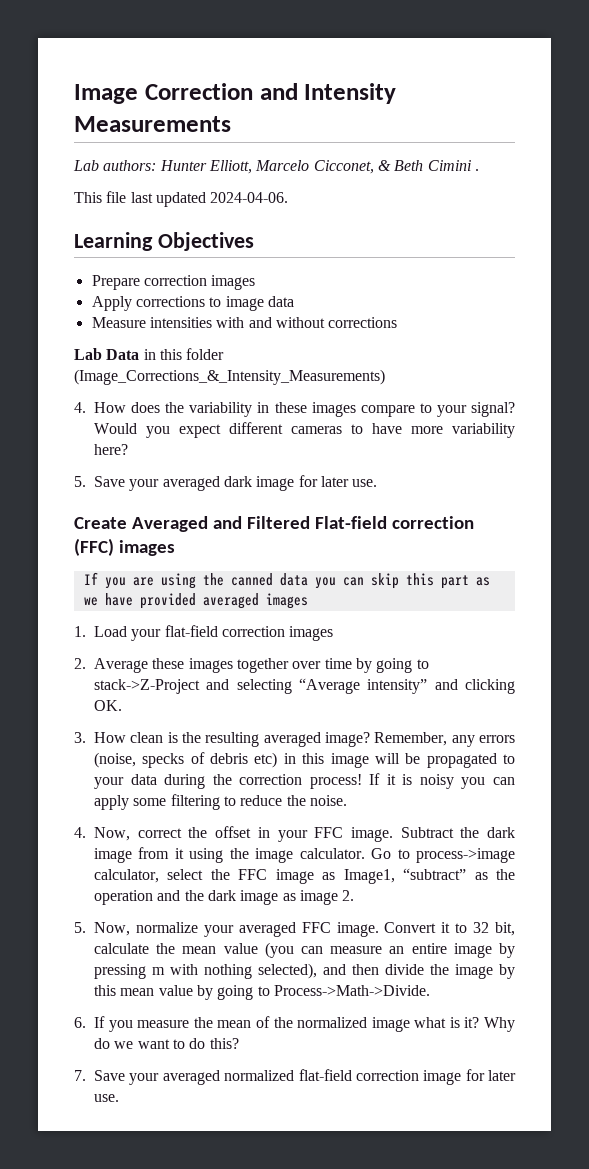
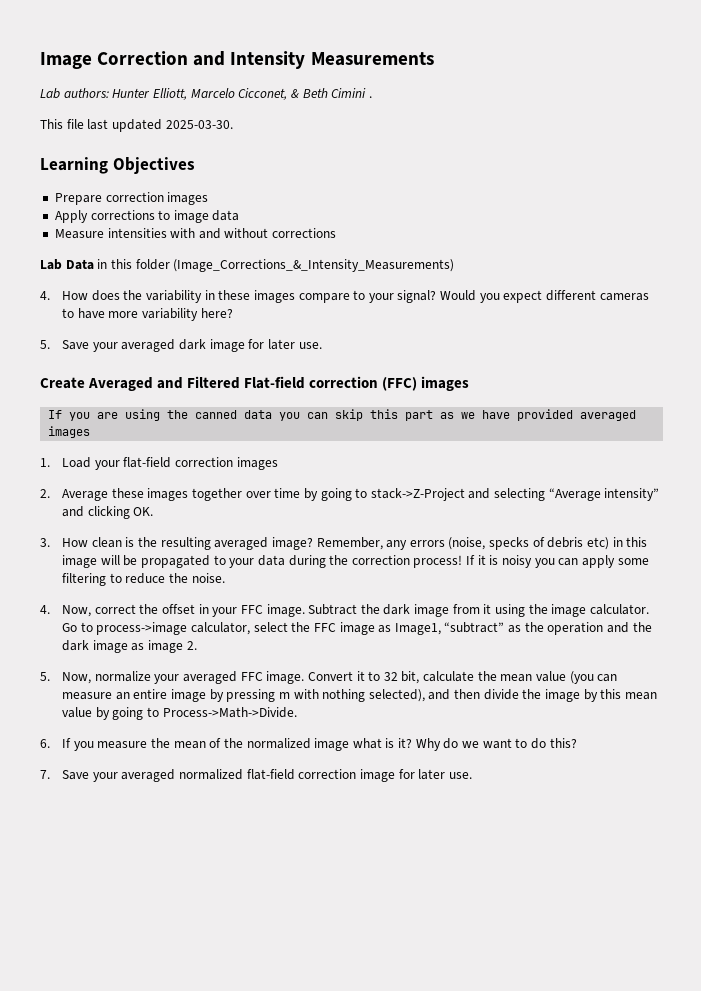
- This file last updated 2024-04-06.
+ This file last updated 2025-03-30.

